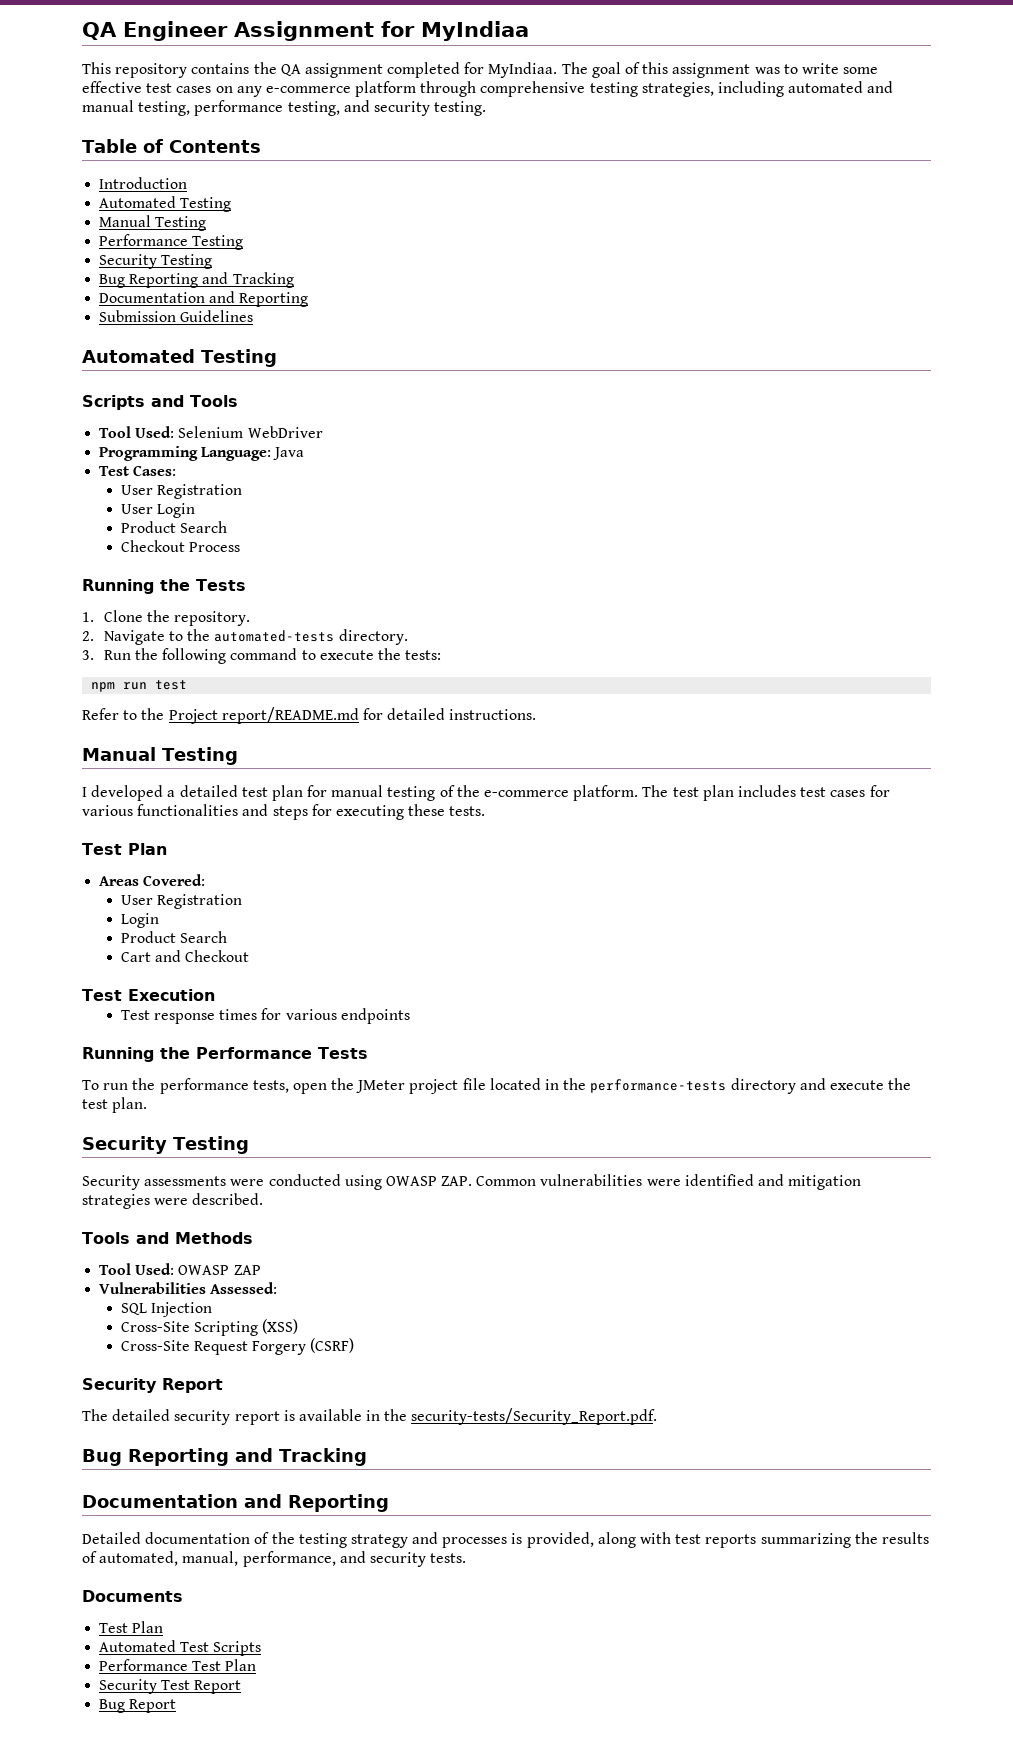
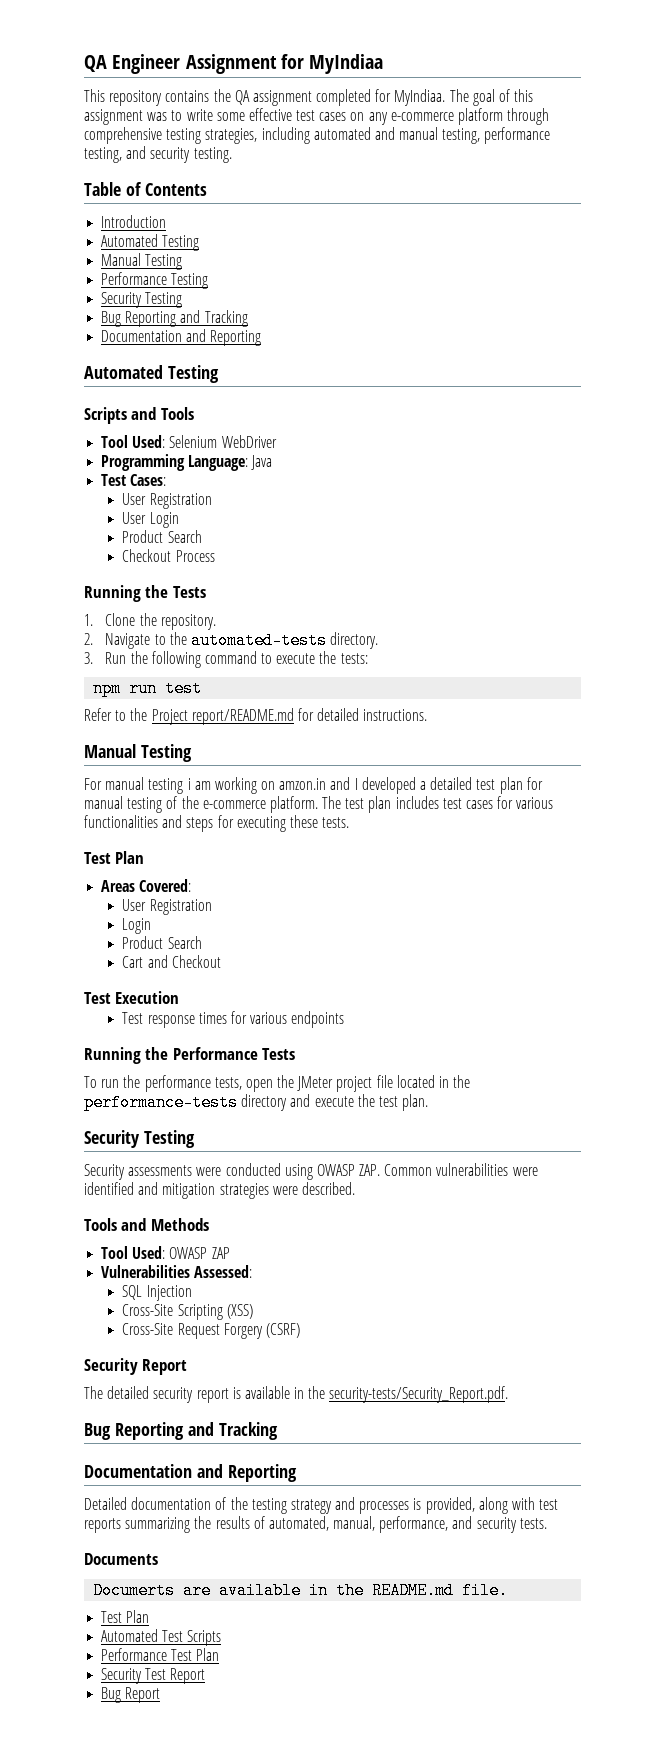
- Submission Guidelines
- I developed a detailed test plan for manual testing of the e-commerce platform.
+ For manual testing i am working on amzon.in and I developed a detailed test plan for manual testing of the e-commerce platform.
+ Documerts are available in the README.md file.

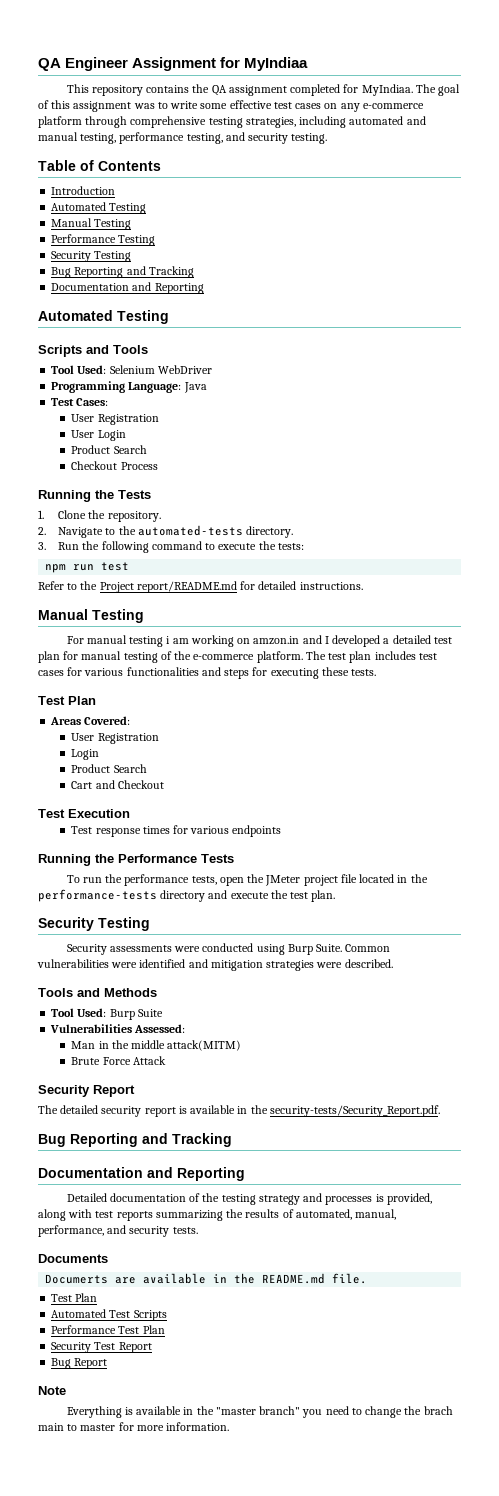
- Security assessments were conducted using OWASP ZAP. Common vulnerabilities were identified and mitigation strategies were described.
+ Security assessments were conducted using Burp Suite. Common vulnerabilities were identified and mitigation strategies were described.
- Tool Used: OWASP ZAP
+ Tool Used: Burp Suite
- SQL Injection
- Cross-Site Scripting (XSS)
- Cross-Site Request Forgery (CSRF)
+ Man in the middle attack(MITM)
+ Brute Force Attack
+ Note
+ Everything is available in the "master branch" you need to change the brach main to master for more information.

